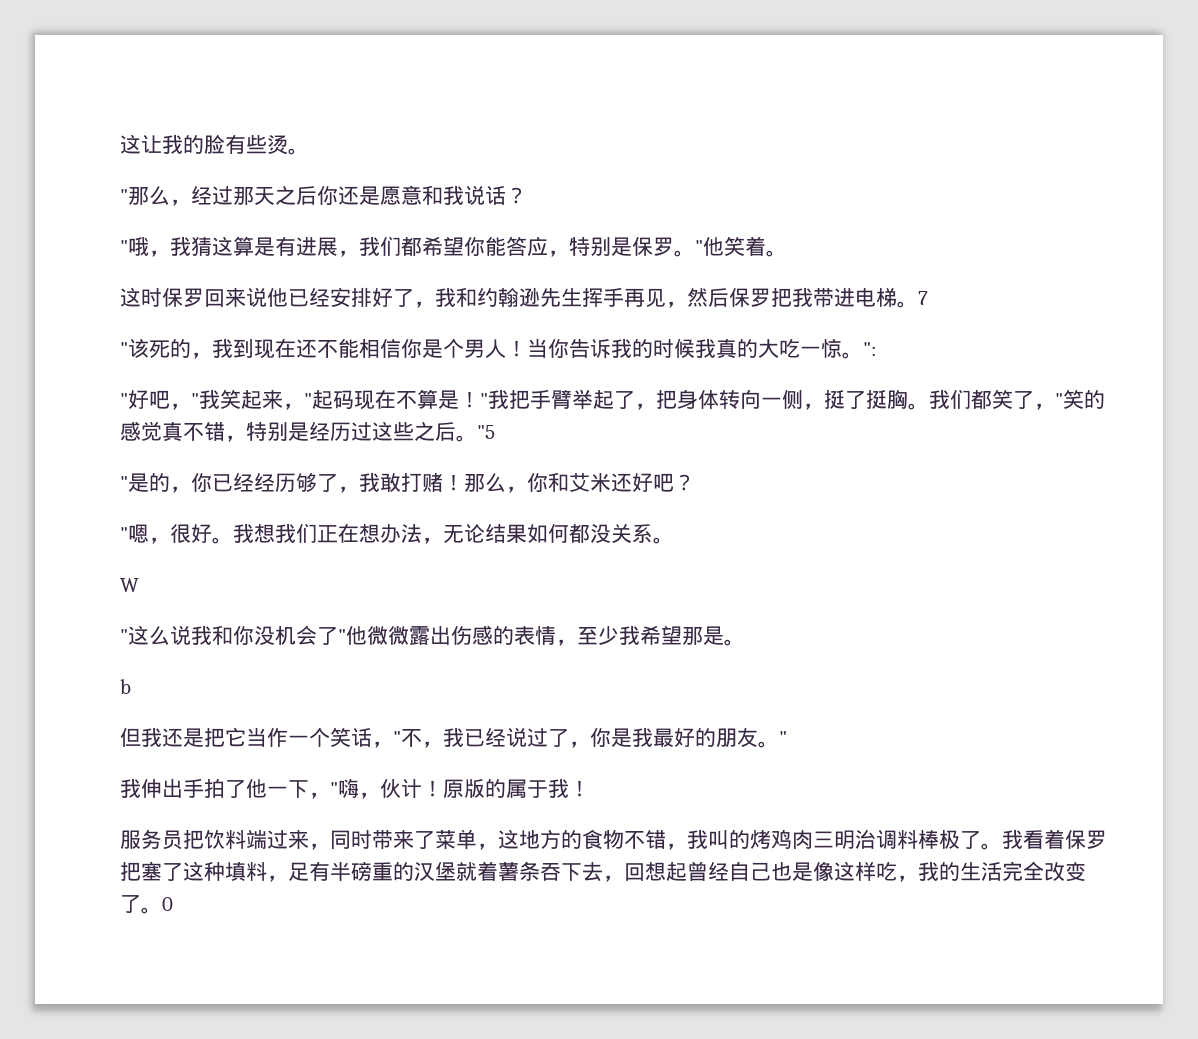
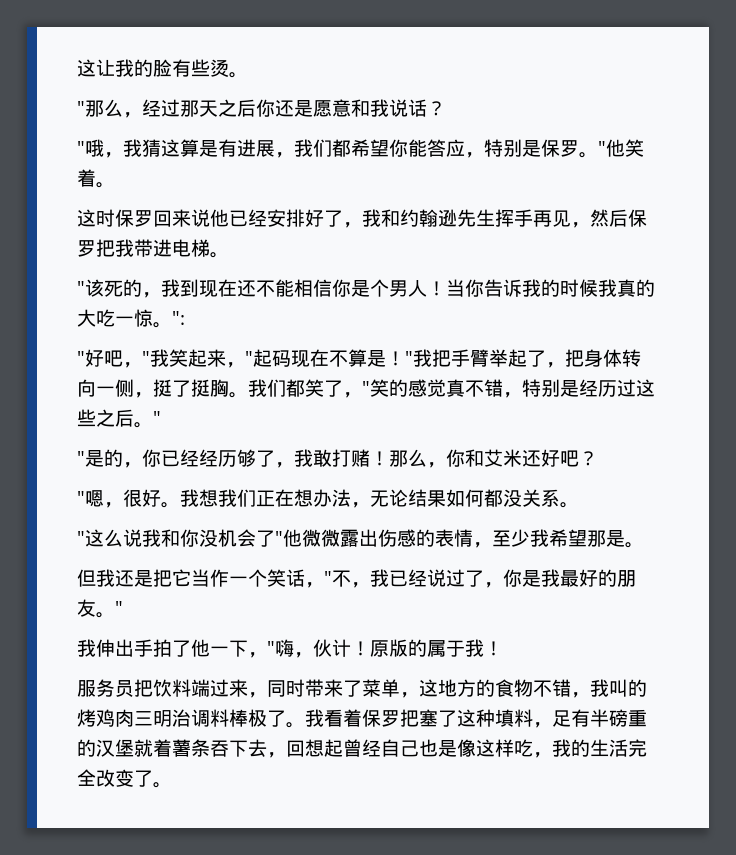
- 7
- 我们都笑了，"笑的感觉真不错，特别是经历过这些之后。"5
+ 我们都笑了，"笑的感觉真不错，特别是经历过这些之后。"
- W
- b
- 0

